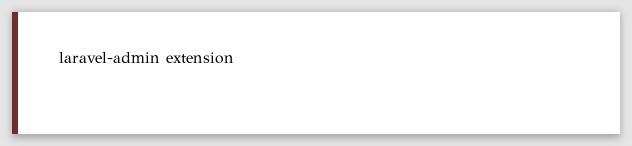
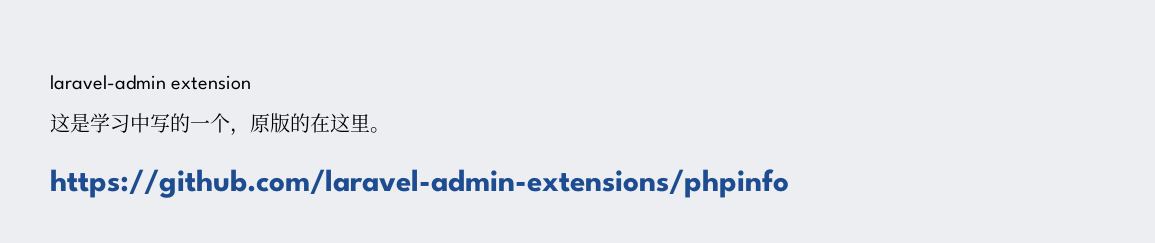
+ 这是学习中写的一个，原版的在这里。
+ https://github.com/laravel-admin-extensions/phpinfo

